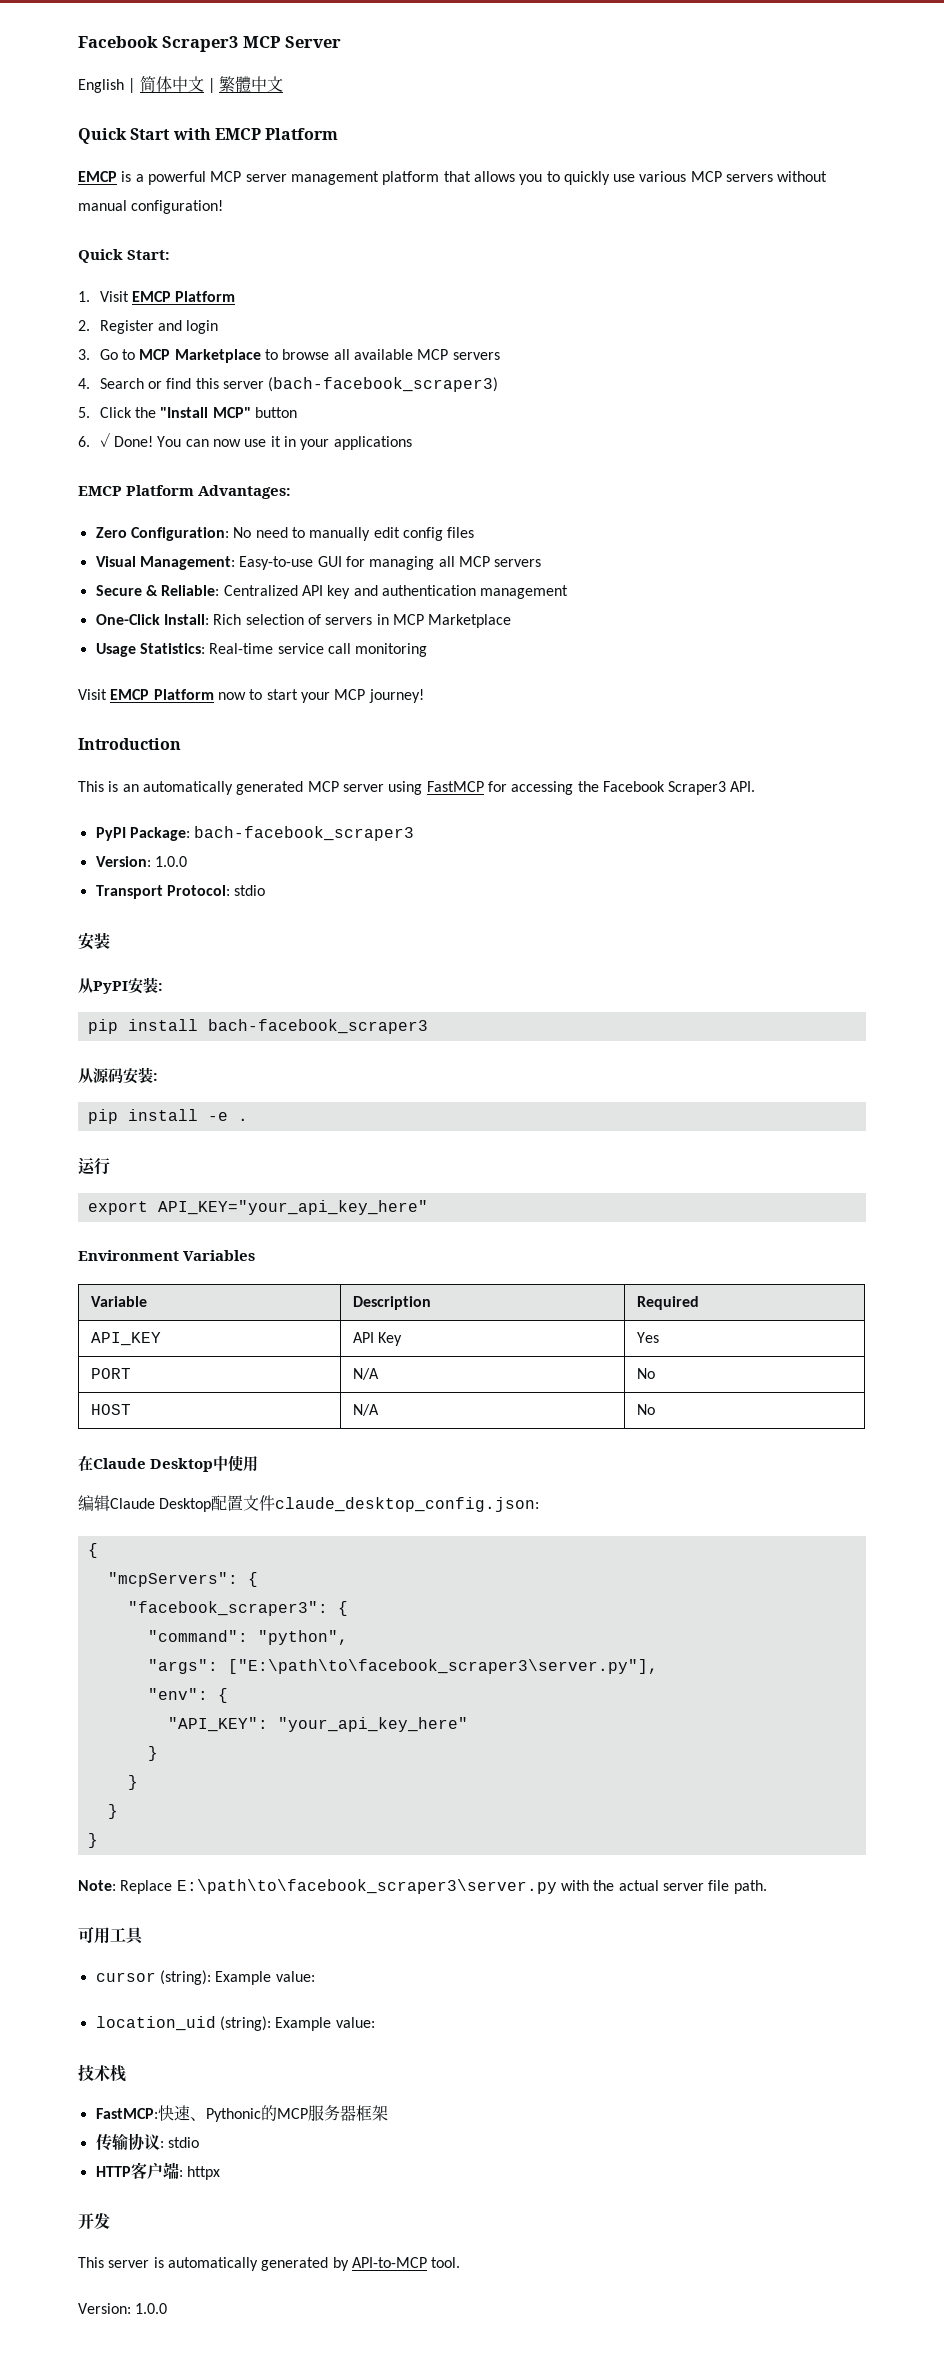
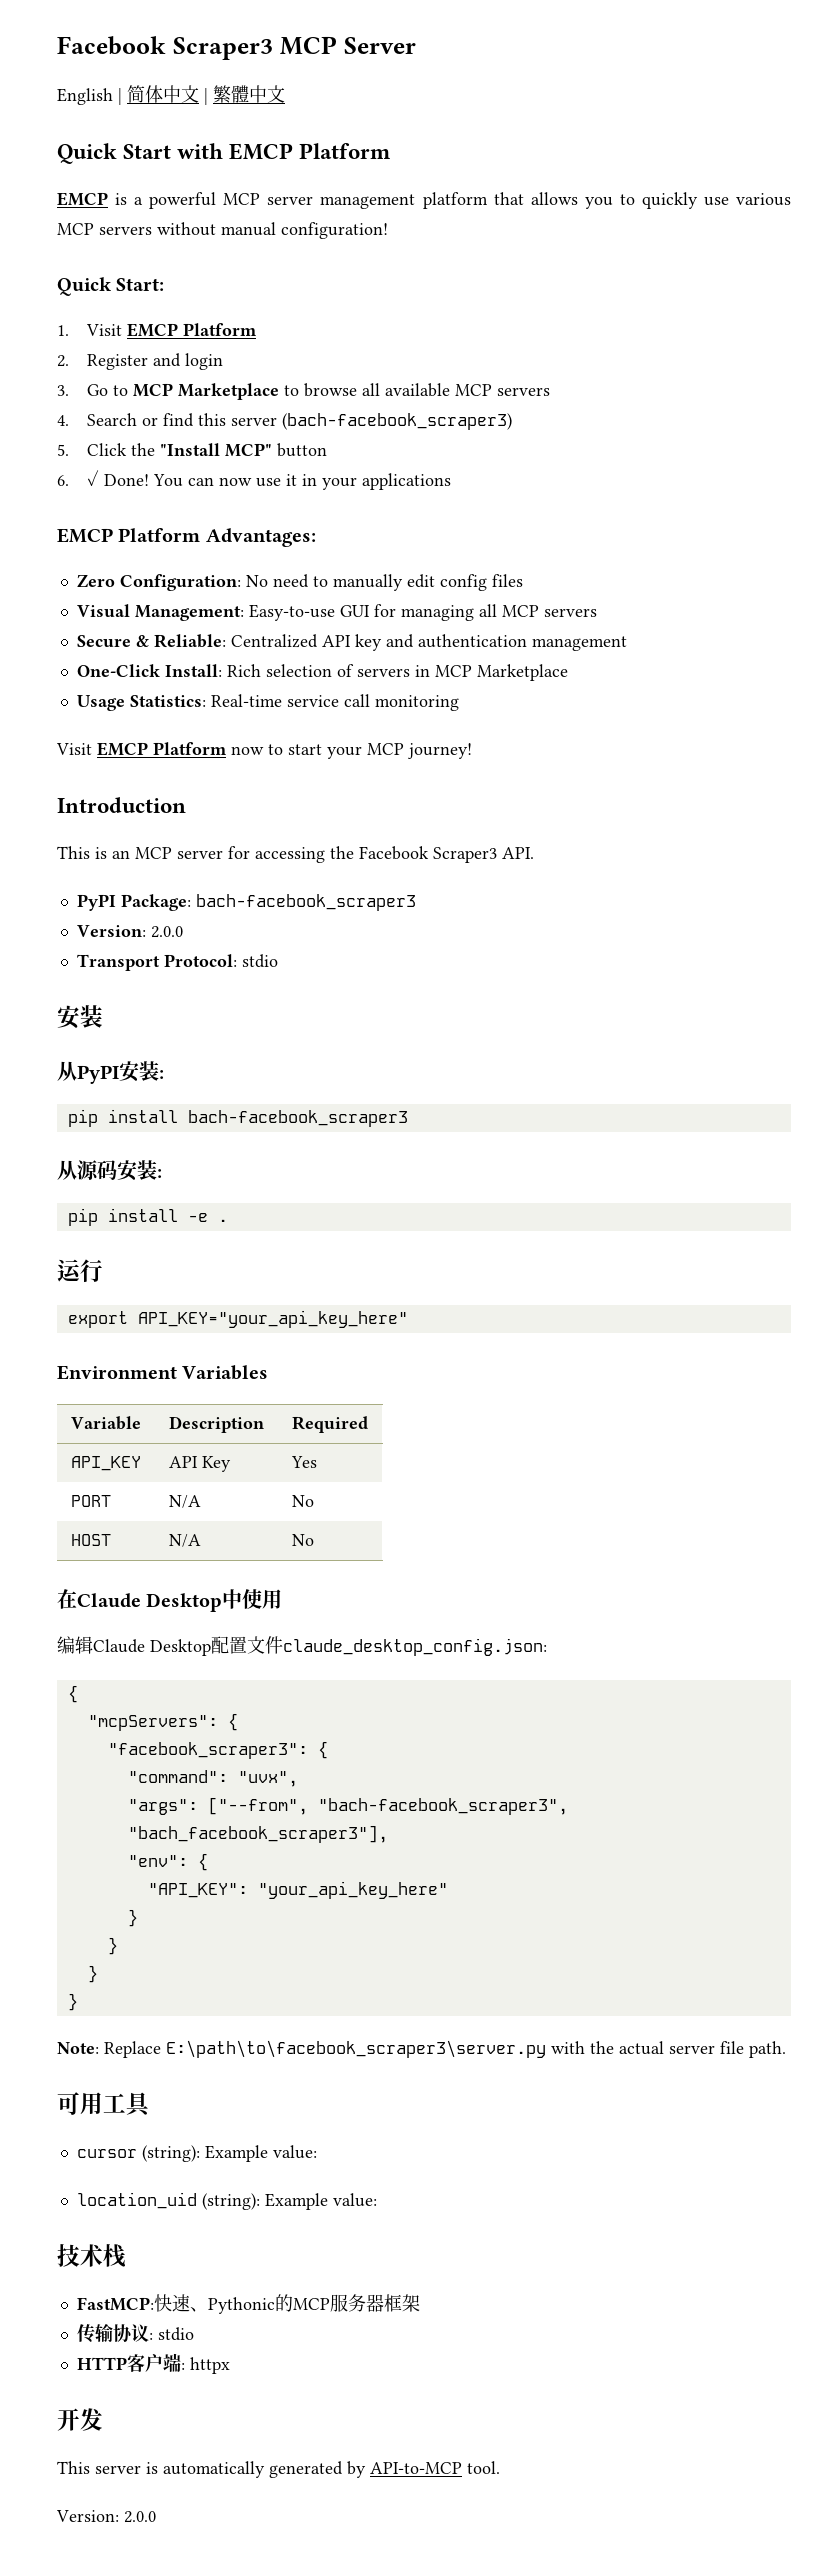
- This is an automatically generated MCP server using FastMCP for accessing the Facebook Scraper3 API.
+ This is an MCP server for accessing the Facebook Scraper3 API.
  PyPI Package: bach-facebook_scraper3
- Version: 1.0.0
+ Version: 2.0.0
- "command": "python",
+ "command": "uvx",
- "args": ["E:\path\to\facebook_scraper3\server.py"],
+ "args": ["--from", "bach-facebook_scraper3", "bach_facebook_scraper3"],
  This server is automatically generated by API-to-MCP tool.
- Version: 1.0.0
+ Version: 2.0.0

